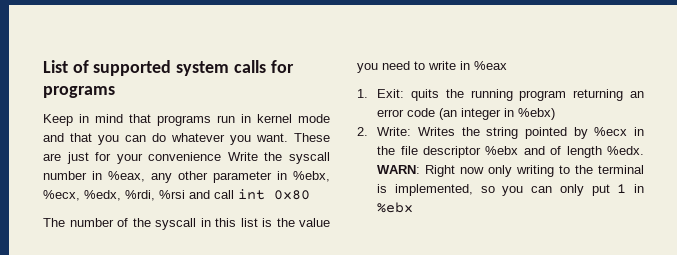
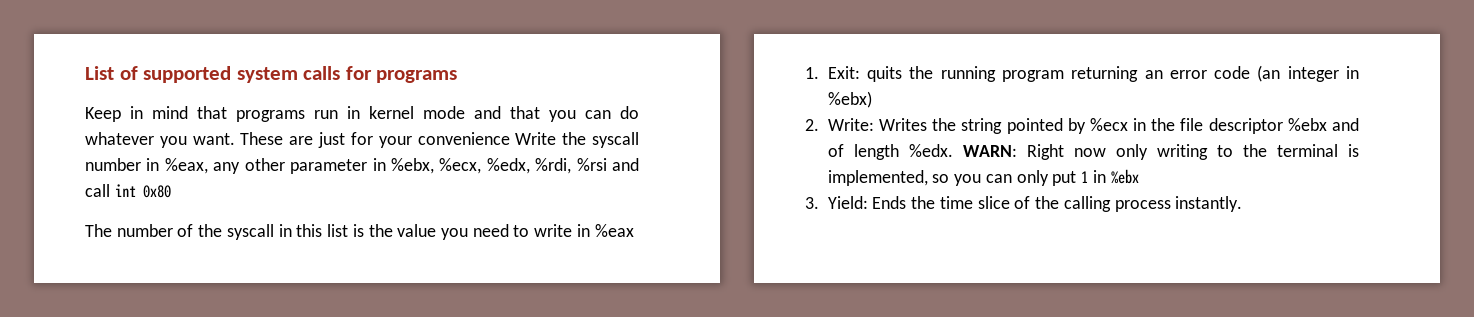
+ 3. Yield: Ends the time slice of the calling process instantly.

